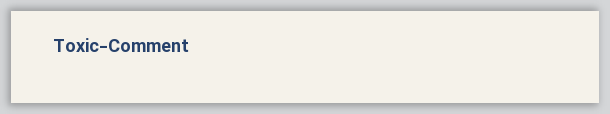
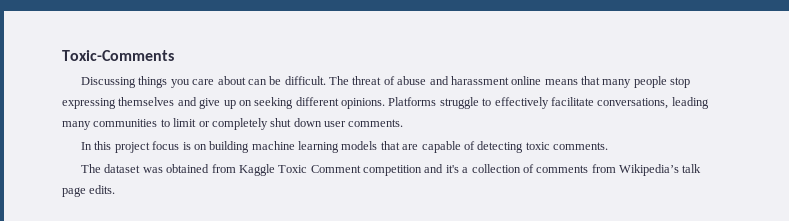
- Toxic-Comment
+ Toxic-Comments
+ Discussing things you care about can be difficult. The threat of abuse and harassment online means that many people stop expressing themselves and give up on seeking different opinions. Platforms struggle to effectively facilitate conversations, leading many communities to limit or completely shut down user comments.
+ In this project focus is on building machine learning models that are capable of detecting toxic comments.
+ The dataset was obtained from Kaggle Toxic Comment competition and it's a collection of comments from Wikipedia’s talk page edits.

